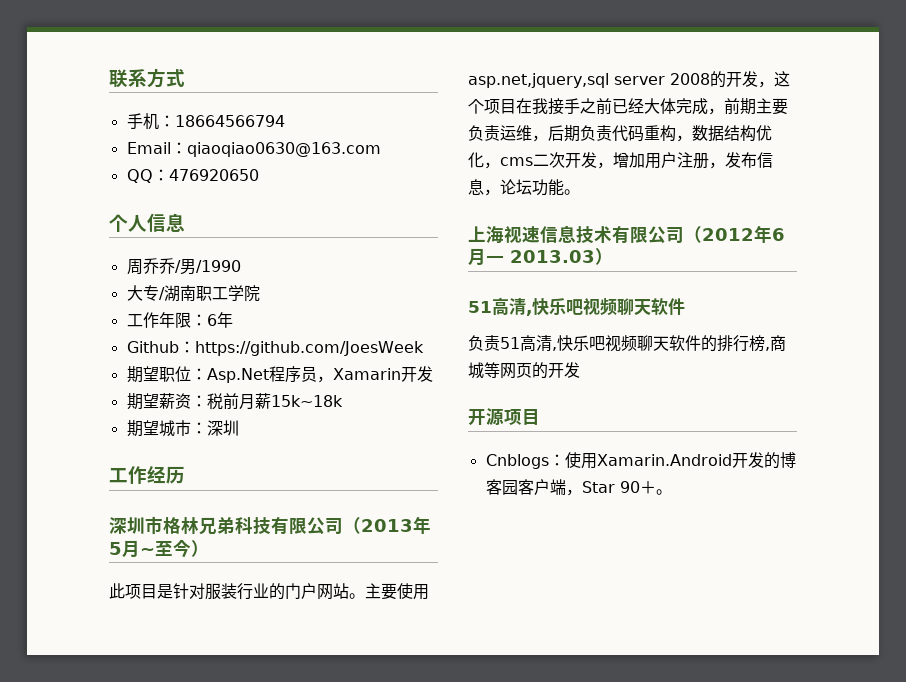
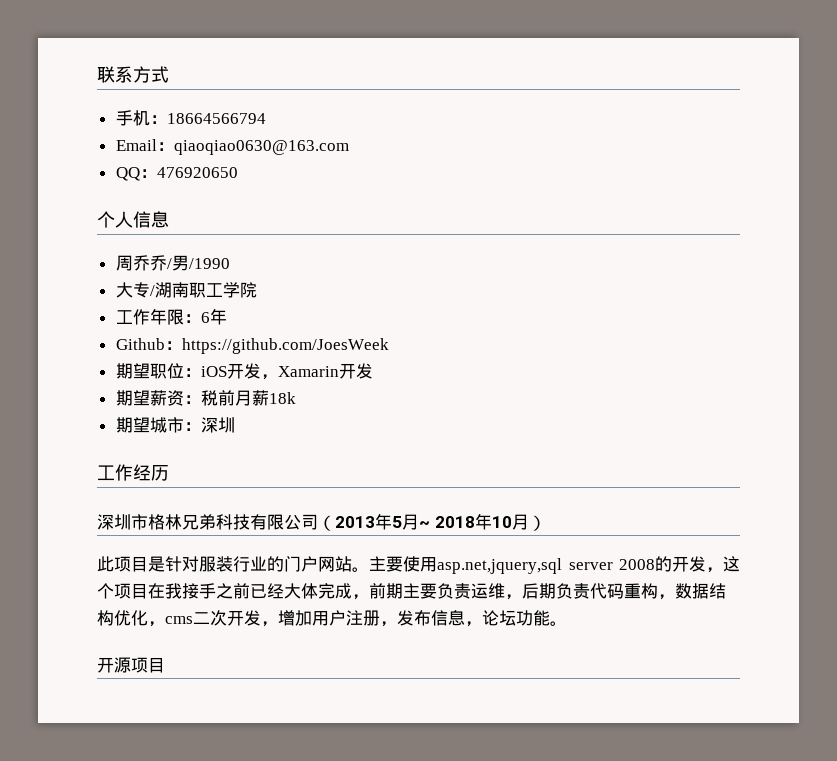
- 期望职位：Asp.Net程序员，Xamarin开发
+ 期望职位：iOS开发，Xamarin开发
- 期望薪资：税前月薪15k~18k
+ 期望薪资：税前月薪18k
- 深圳市格林兄弟科技有限公司（2013年5月~至今）
+ 深圳市格林兄弟科技有限公司（2013年5月~ 2018年10月）
- 上海视速信息技术有限公司（2012年6月— 2013.03）
- 51高清,快乐吧视频聊天软件
- 负责51高清,快乐吧视频聊天软件的排行榜,商城等网页的开发
  开源项目
- Cnblogs：使用Xamarin.Android开发的博客园客户端，Star 90＋。

